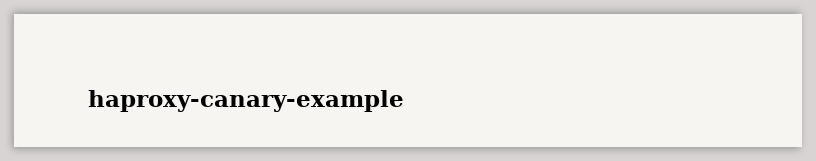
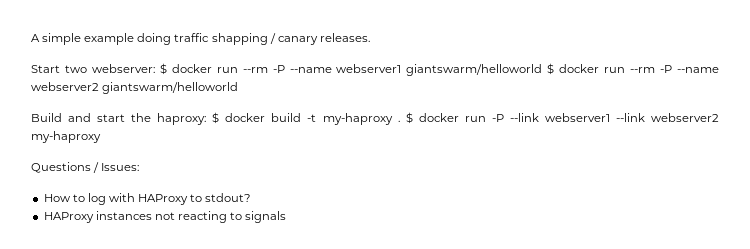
- haproxy-canary-example
+ A simple example doing traffic shapping / canary releases.
+ Start two webserver: $ docker run --rm -P --name webserver1 giantswarm/helloworld $ docker run --rm -P --name webserver2 giantswarm/helloworld
+ Build and start the haproxy: $ docker build -t my-haproxy . $ docker run -P --link webserver1 --link webserver2 my-haproxy
+ Questions / Issues:
+ How to log with HAProxy to stdout?
+ HAProxy instances not reacting to signals

